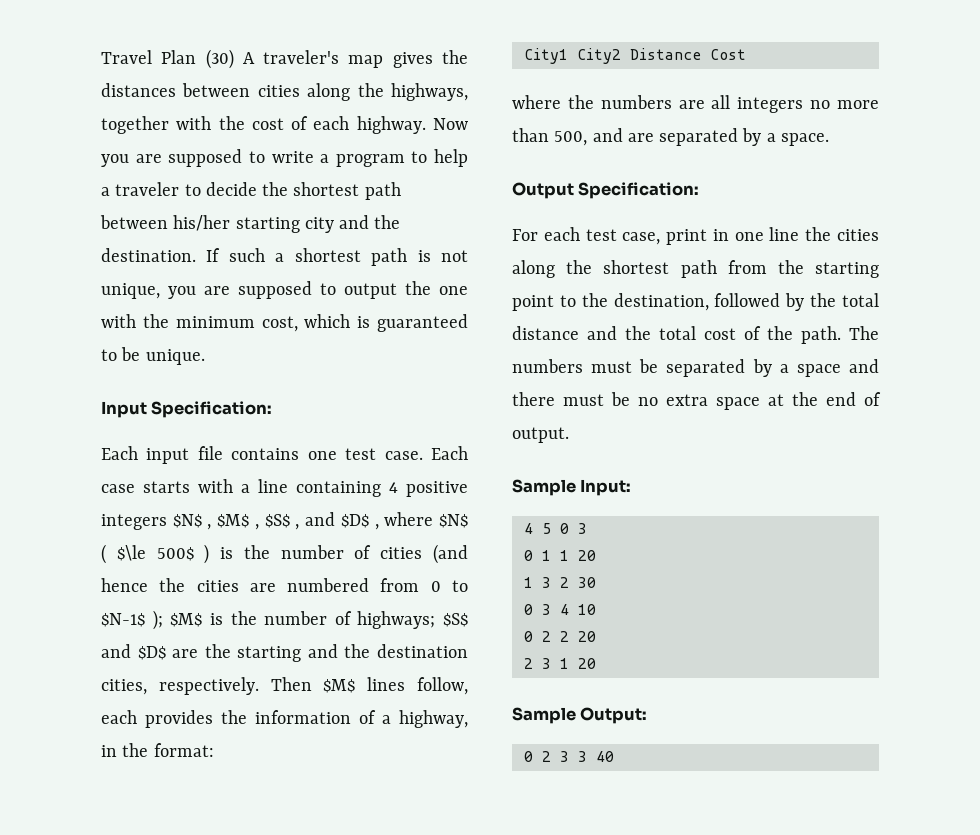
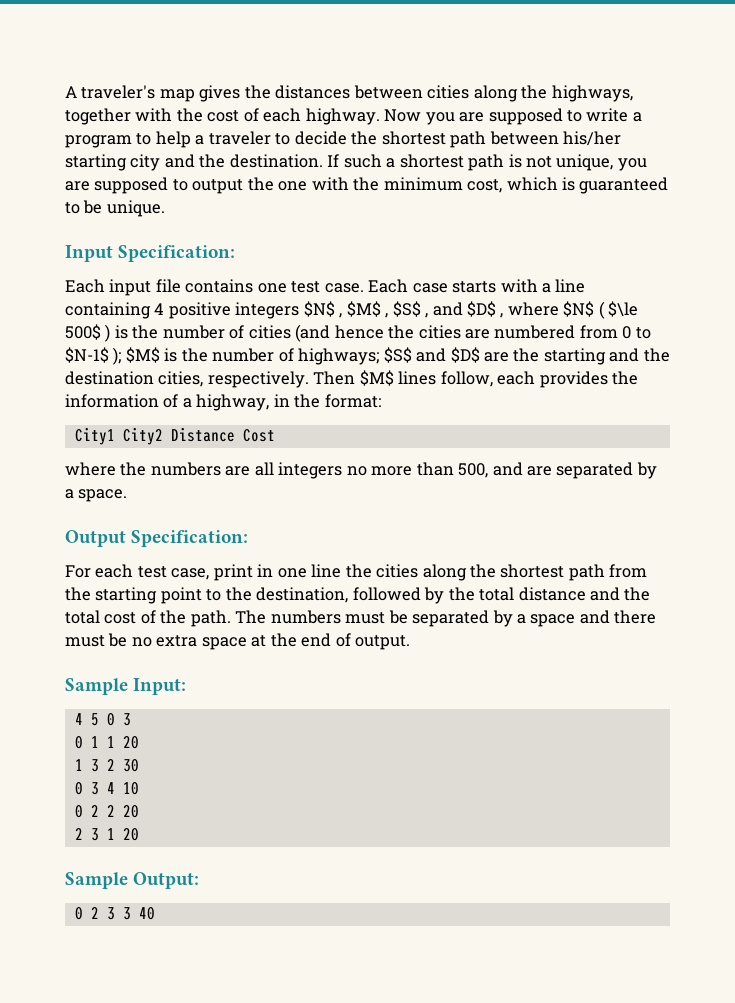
- Travel Plan (30) A traveler's map gives the distances between cities along the highways, together with the cost of each highway.
+ A traveler's map gives the distances between cities along the highways, together with the cost of each highway.

